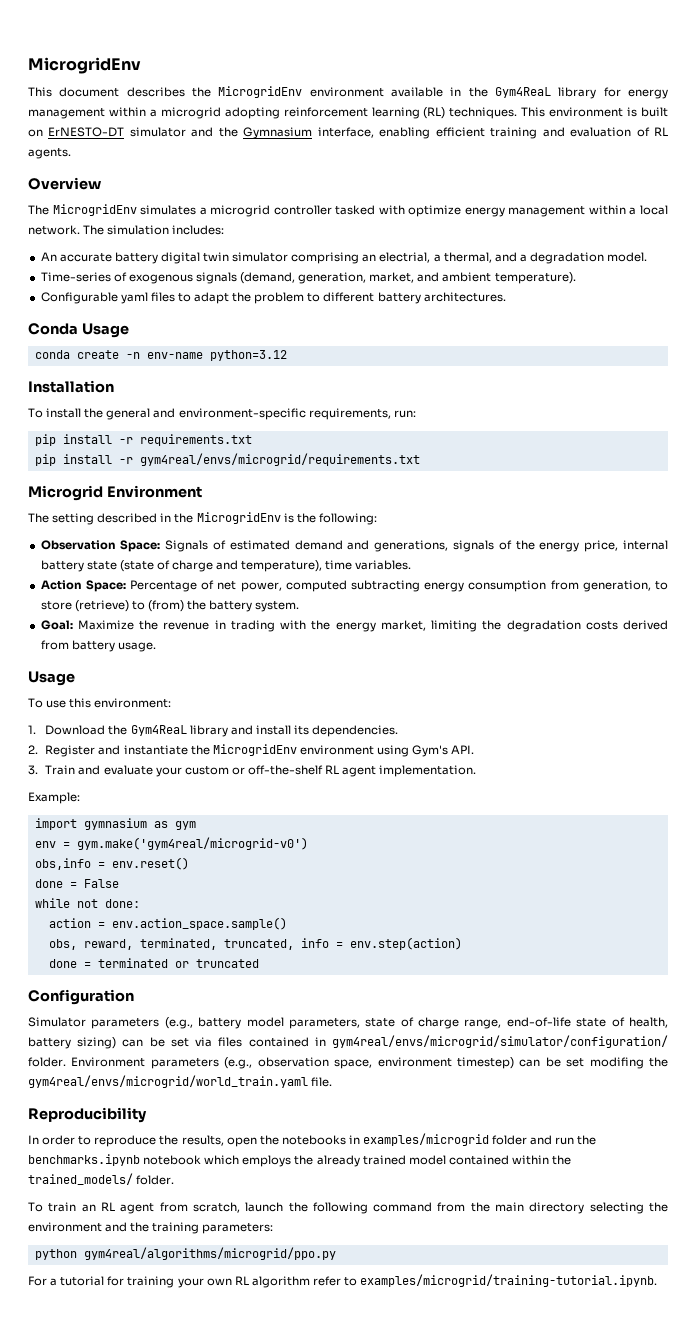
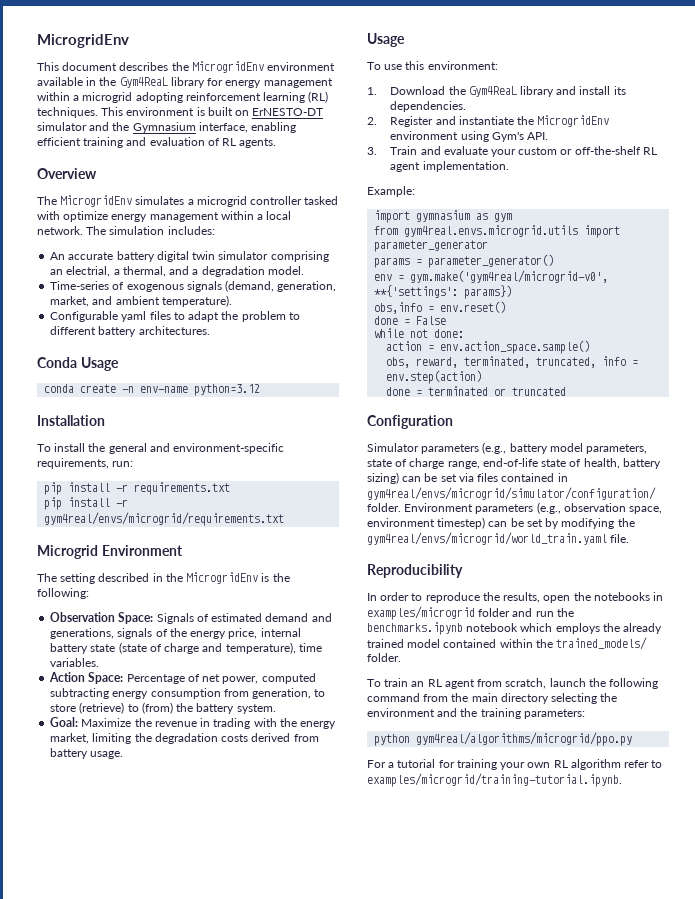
+ from gym4real.envs.microgrid.utils import parameter_generator
+ params = parameter_generator()
- env = gym.make('gym4real/microgrid-v0')
+ env = gym.make('gym4real/microgrid-v0', **{'settings': params})
- Environment parameters (e.g., observation space, environment timestep) can be set modifing the gym4real/envs/microgrid/world_train.yaml file.
+ Environment parameters (e.g., observation space, environment timestep) can be set by modifying the gym4real/envs/microgrid/world_train.yaml file.

